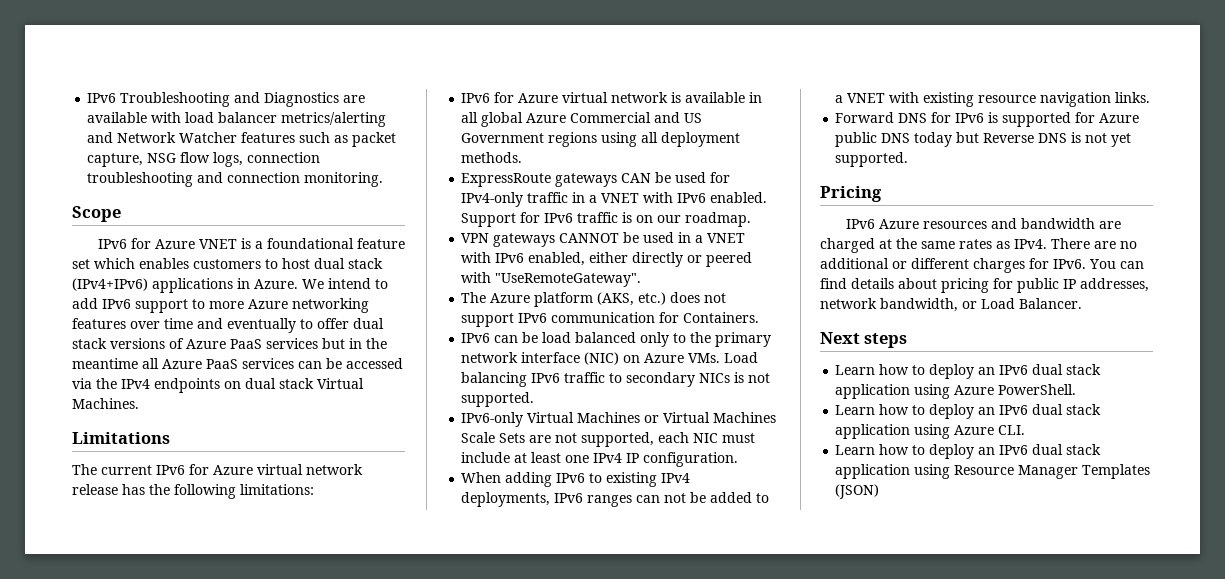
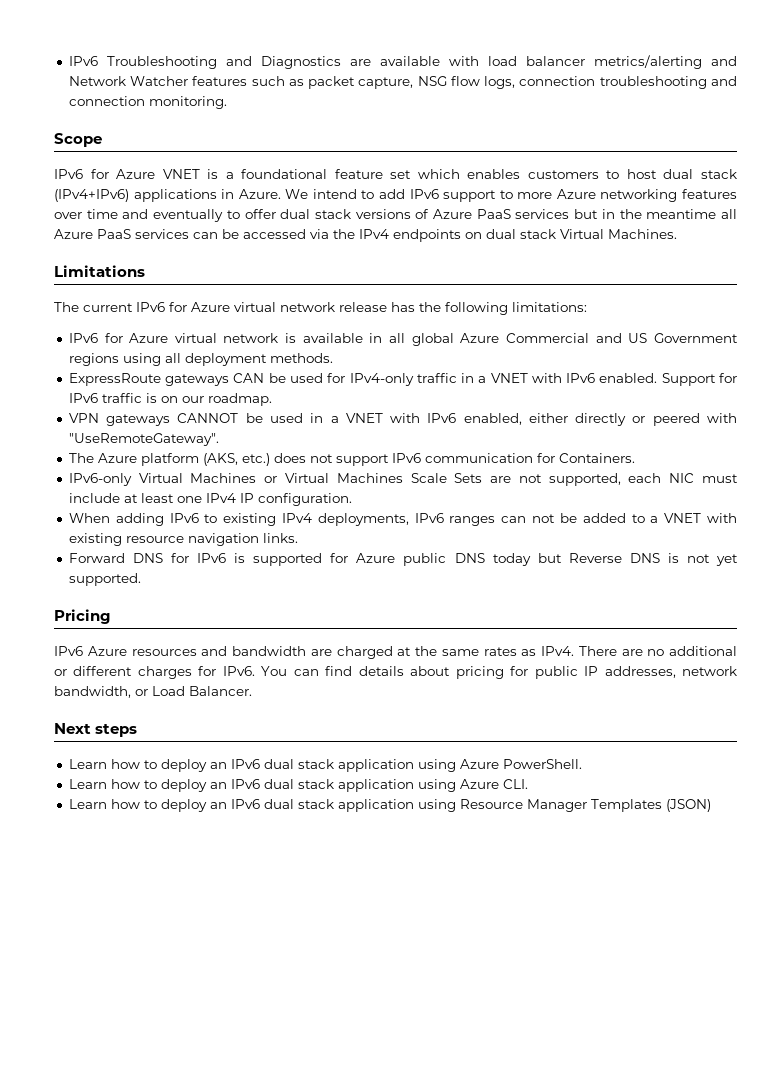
- IPv6 can be load balanced only to the primary network interface (NIC) on Azure VMs. Load balancing IPv6 traffic to secondary NICs is not supported.

